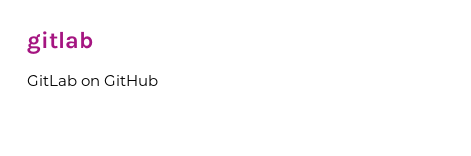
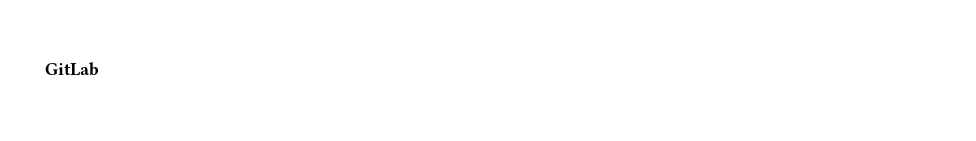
- gitlab
- GitLab on GitHub
+ GitLab

